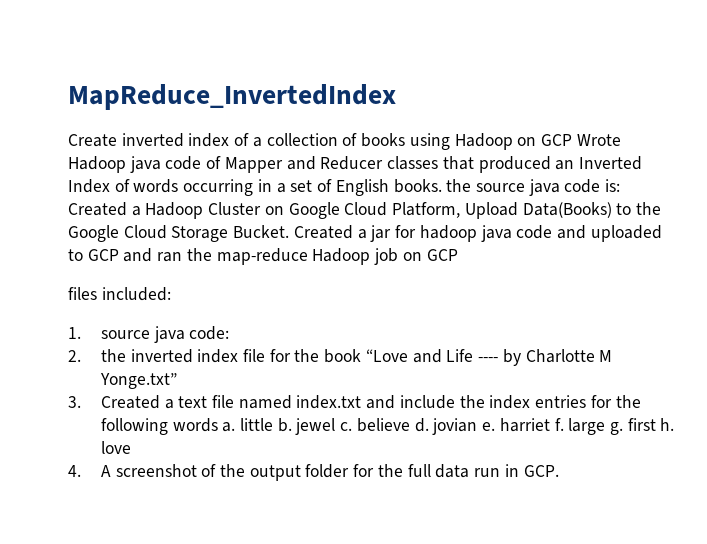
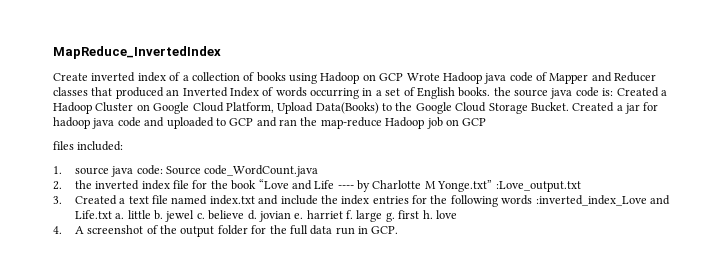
- 1. source java code:
+ 1. source java code: Source code_WordCount.java
- 2. the inverted index file for the book “Love and Life ---- by Charlotte M Yonge.txt”
+ 2. the inverted index file for the book “Love and Life ---- by Charlotte M Yonge.txt” :Love_output.txt
- 3. Created a text file named index.txt and include the index entries for the following words a. little b. jewel c. believe d. jovian e. harriet f. large g. first h. love
+ 3. Created a text file named index.txt and include the index entries for the following words :inverted_index_Love and Life.txt a. little b. jewel c. believe d. jovian e. harriet f. large g. first h. love

